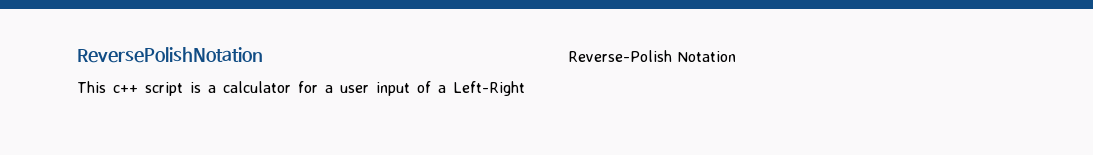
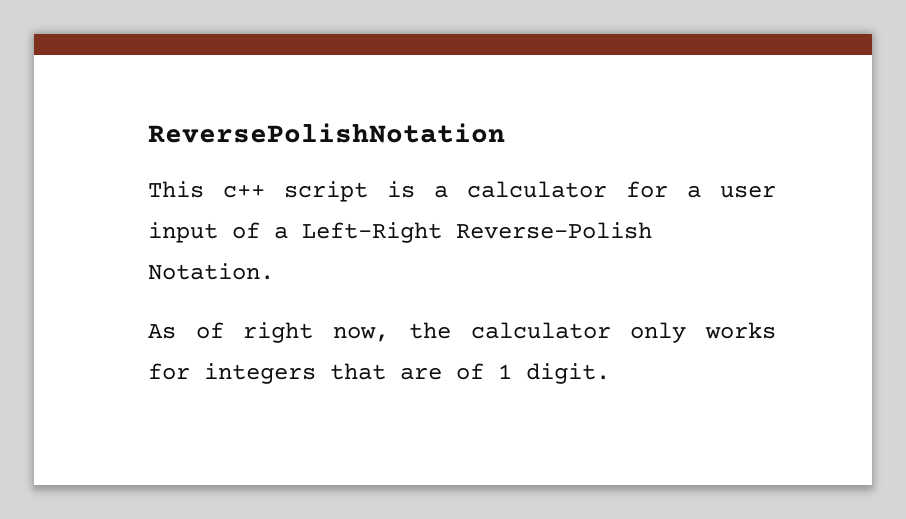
- This c++ script is a calculator for a user input of a Left-Right Reverse-Polish Notation
+ This c++ script is a calculator for a user input of a Left-Right Reverse-Polish Notation.
+ As of right now, the calculator only works for integers that are of 1 digit.

